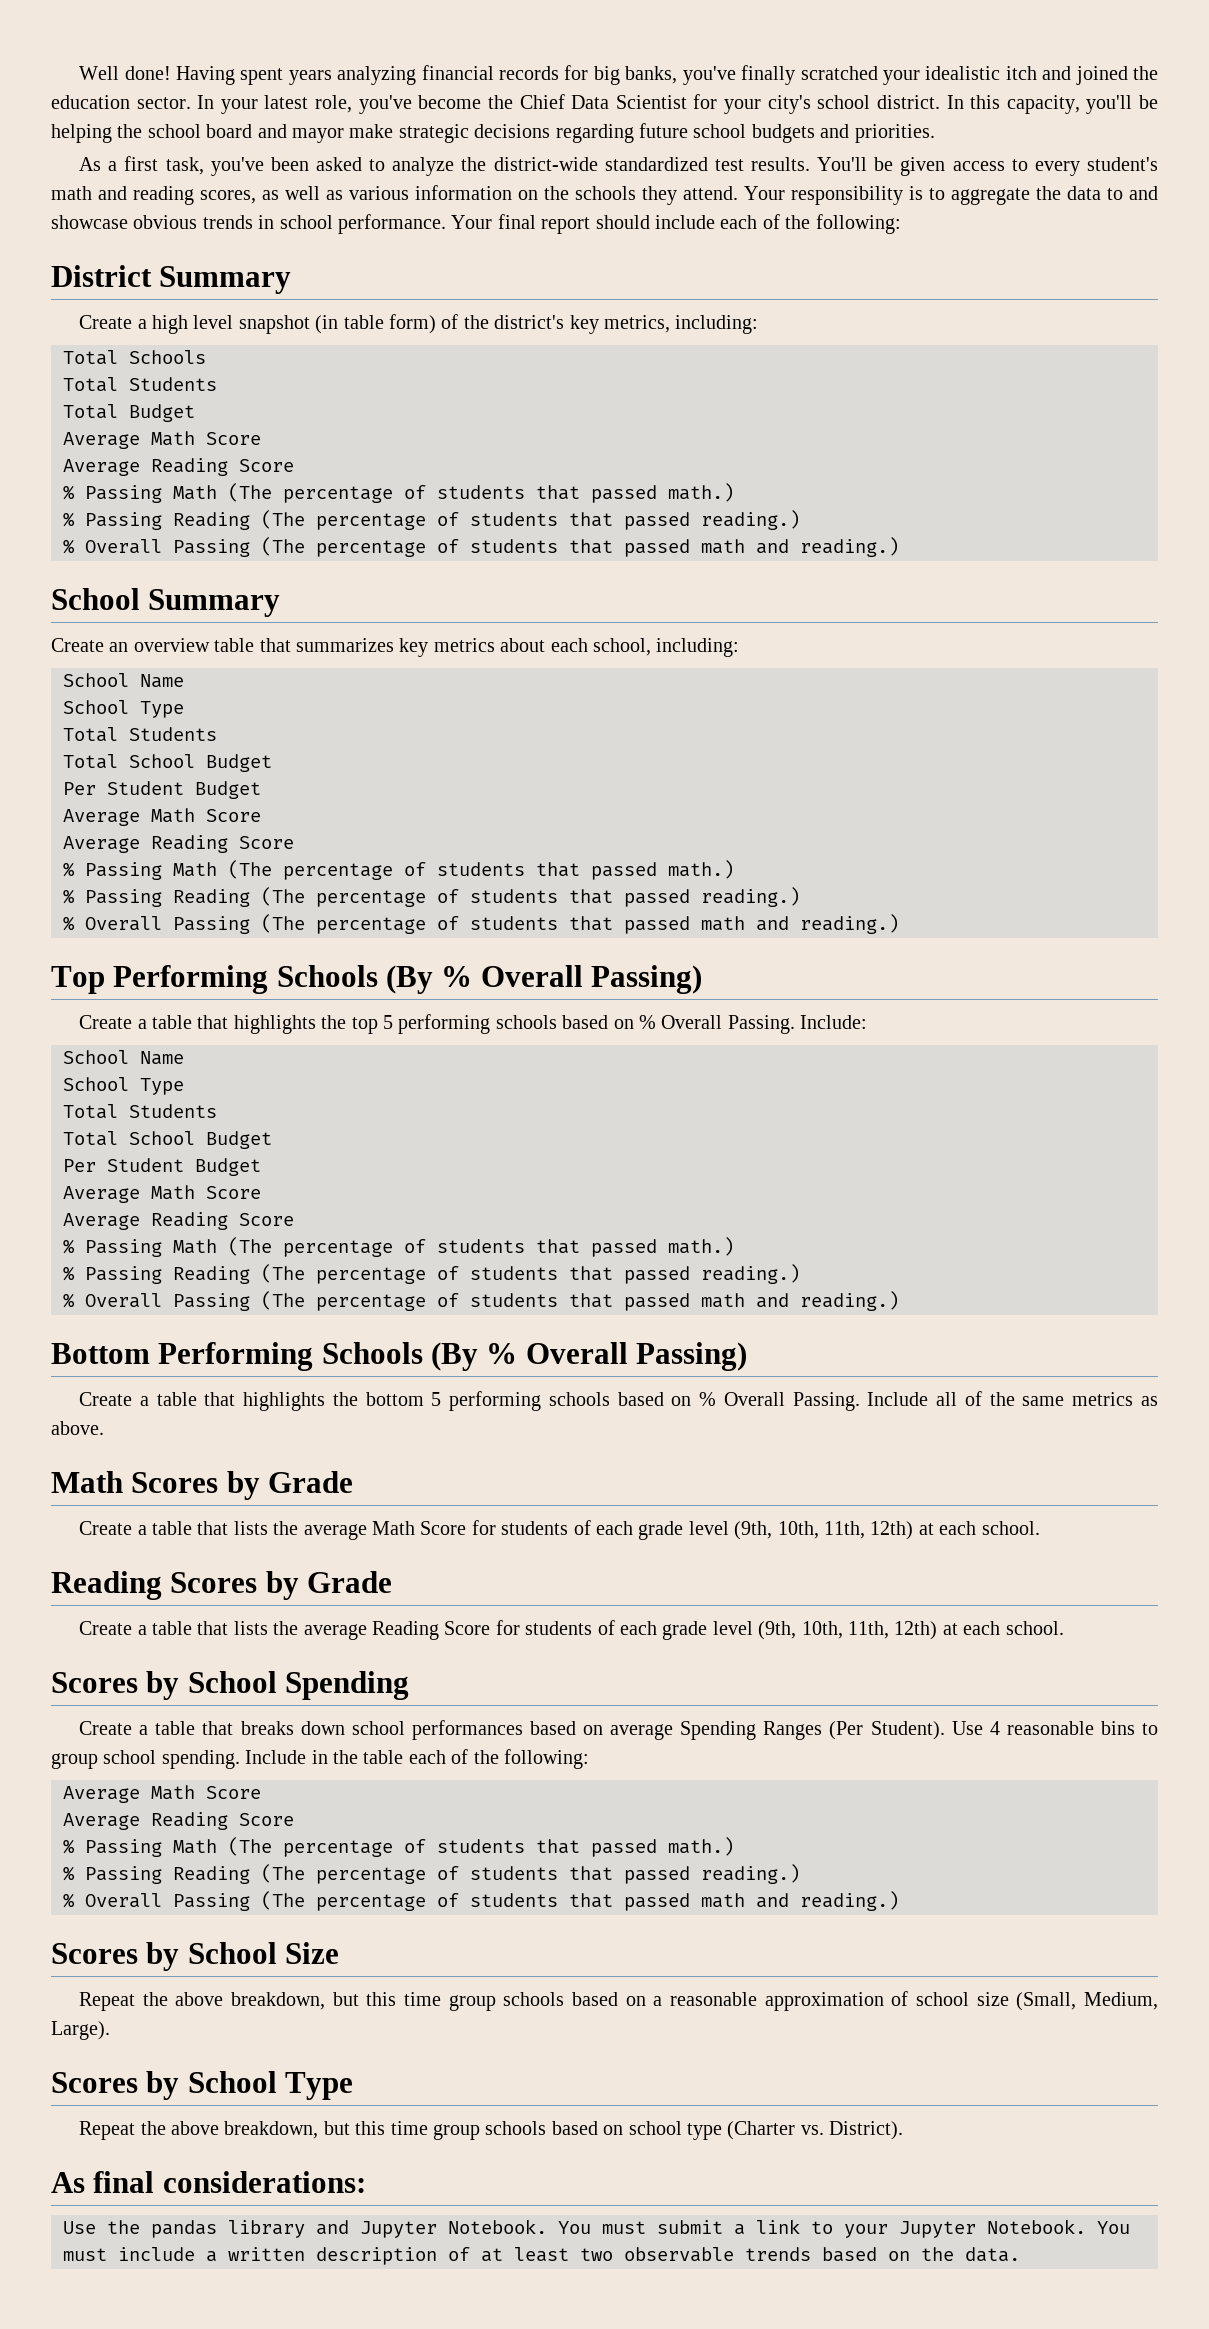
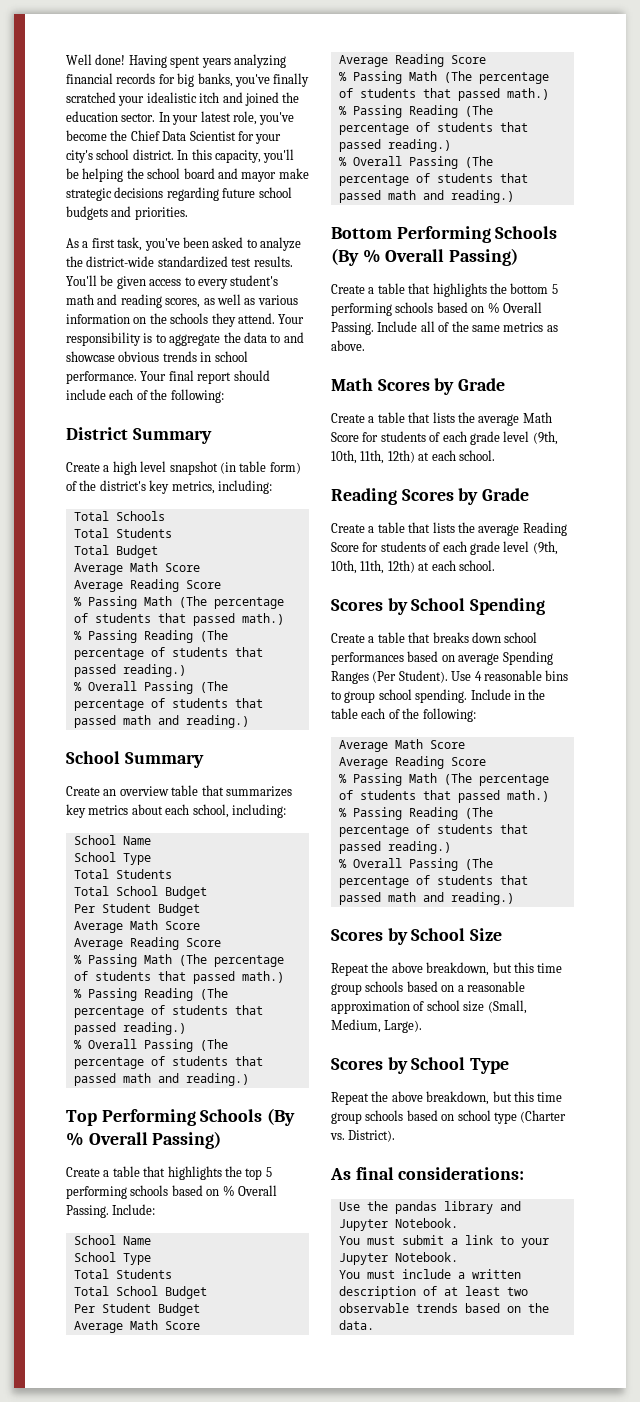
- Use the pandas library and Jupyter Notebook. You must submit a link to your Jupyter Notebook. You must include a written description of at least two observable trends based on the data.
+ Use the pandas library and Jupyter Notebook.
+ You must submit a link to your Jupyter Notebook.
+ You must include a written description of at least two observable trends based on the data.

